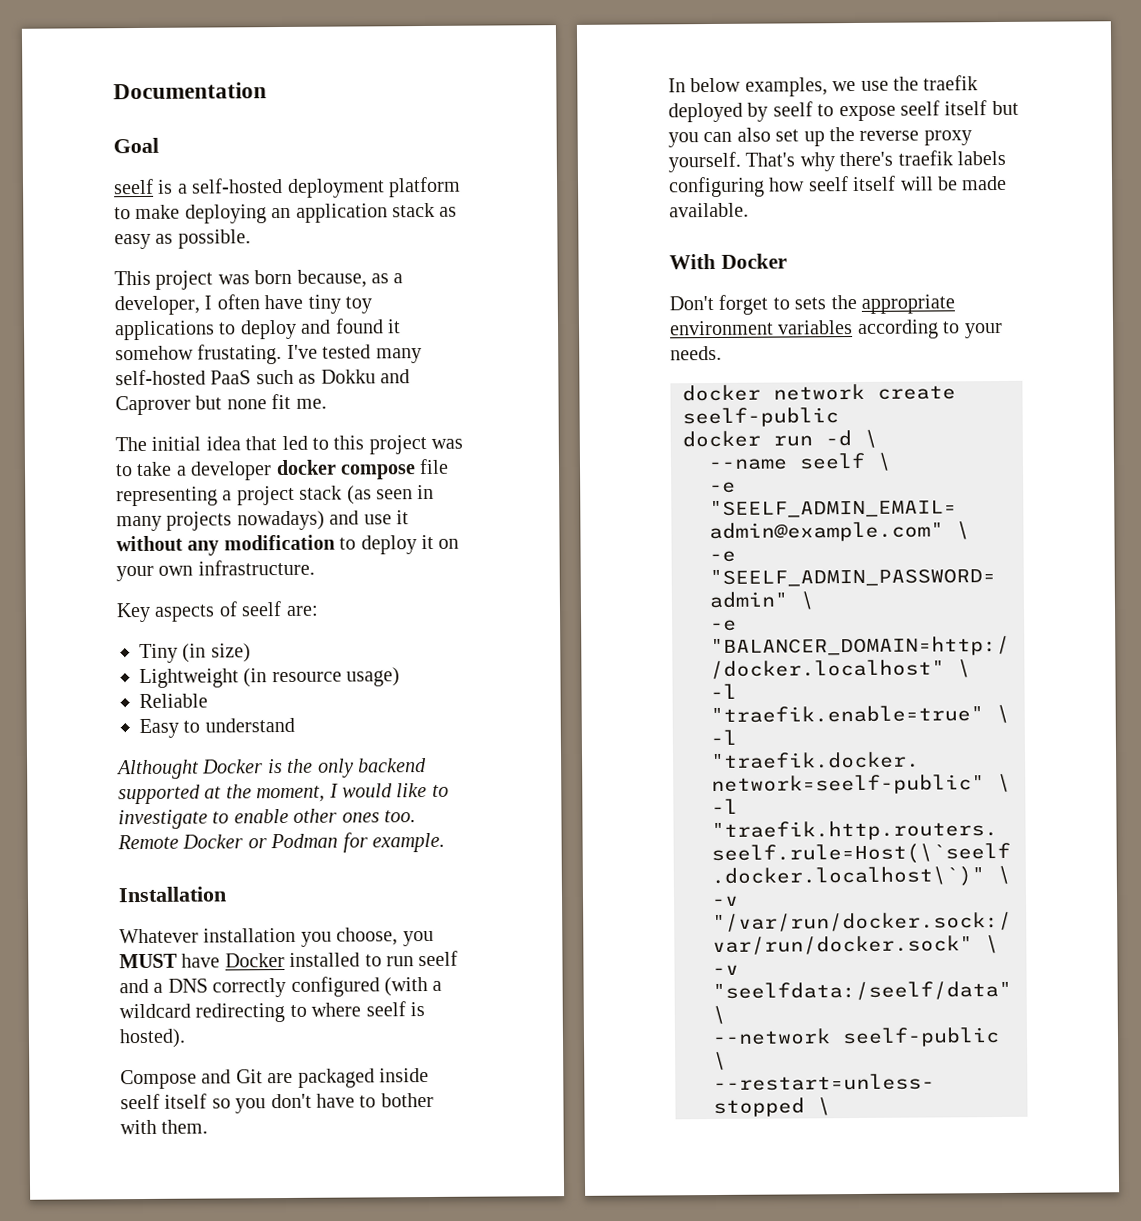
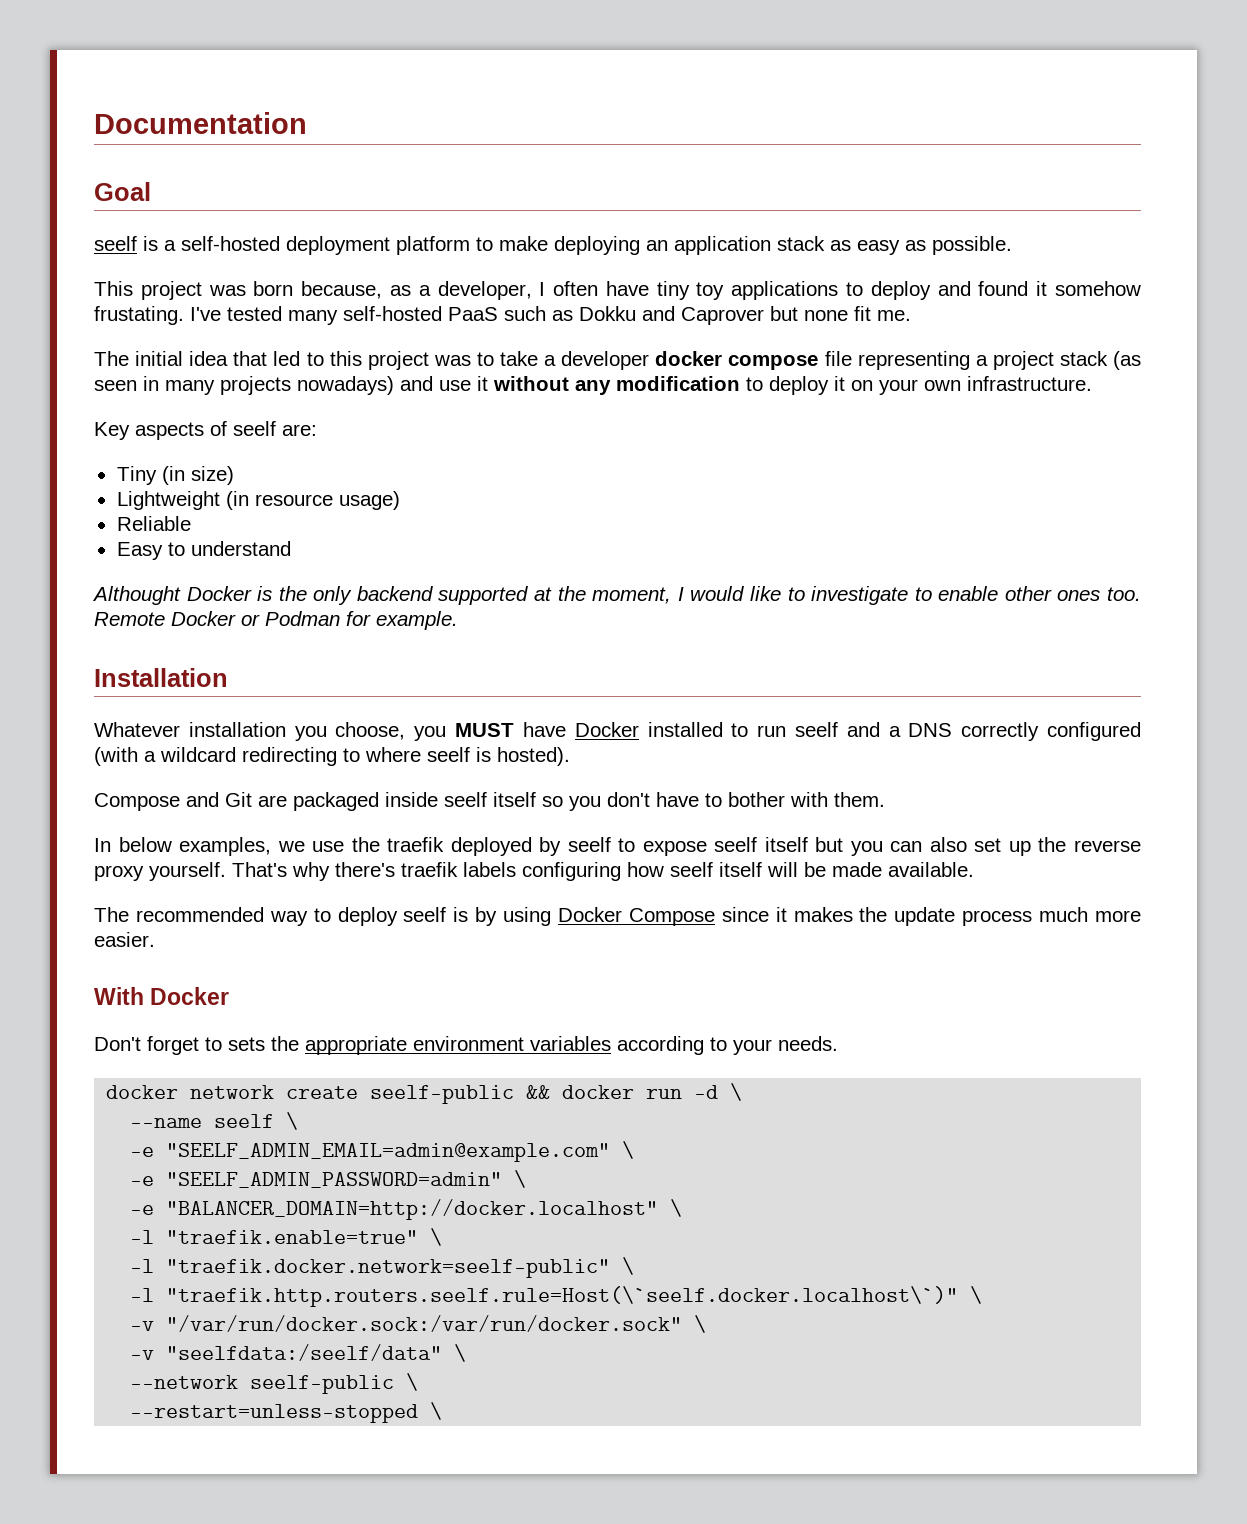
+ The recommended way to deploy seelf is by using Docker Compose since it makes the update process much more easier.
- docker network create seelf-public
- docker run -d \
+ docker network create seelf-public && docker run -d \

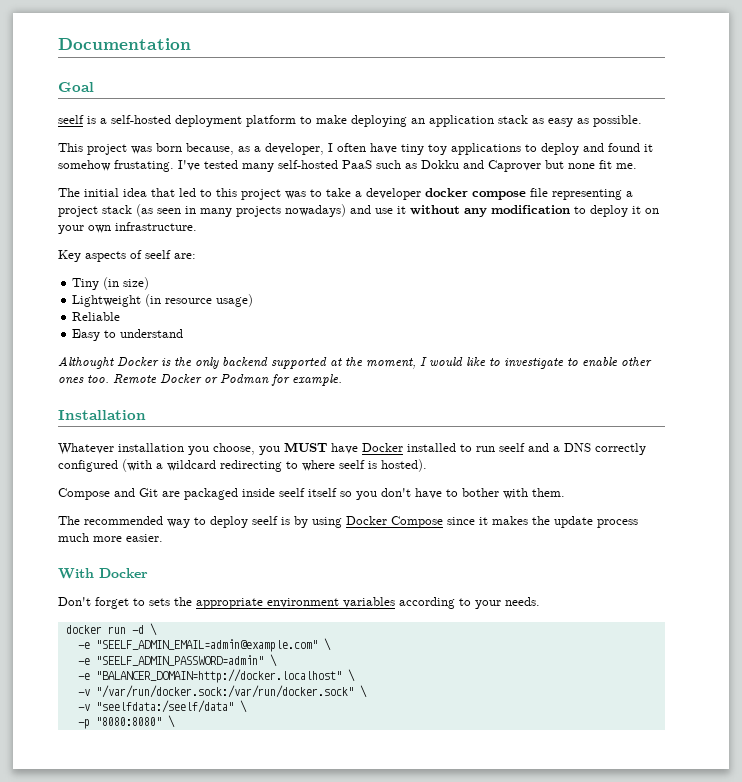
- In below examples, we use the traefik deployed by seelf to expose seelf itself but you can also set up the reverse proxy yourself. That's why there's traefik labels configuring how seelf itself will be made available.
- docker network create seelf-public && docker run -d \
+ docker run -d \
- --name seelf \
- -l "traefik.enable=true" \
- -l "traefik.docker.network=seelf-public" \
- -l "traefik.http.routers.seelf.rule=Host(\`seelf.docker.localhost\`)" \
- --network seelf-public \
- --restart=unless-stopped \
+ -p "8080:8080" \

